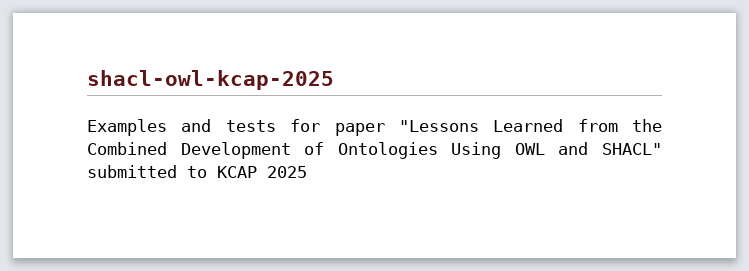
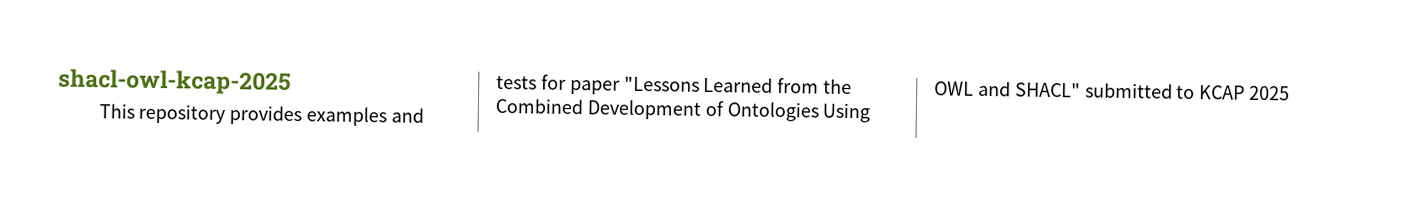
- Examples and tests for paper "Lessons Learned from the Combined Development of Ontologies Using OWL and SHACL" submitted to KCAP 2025
+ This repository provides examples and tests for paper "Lessons Learned from the Combined Development of Ontologies Using OWL and SHACL" submitted to KCAP 2025

